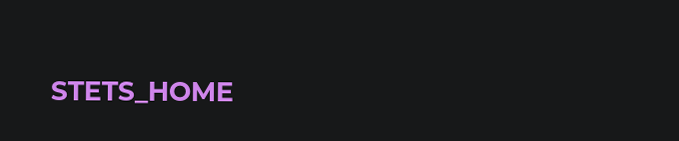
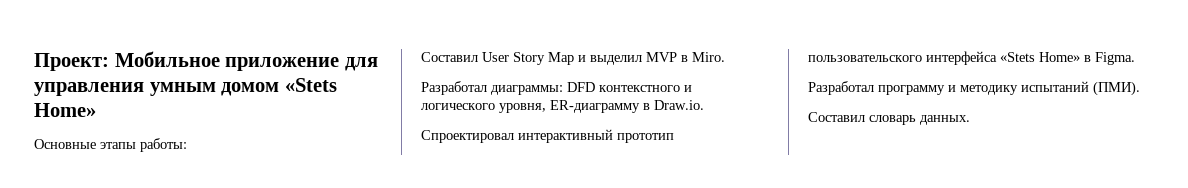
- STETS_HOME
+ Проект: Мобильное приложение для управления умным домом «Stets Home»
+ Основные этапы работы:
+ Составил User Story Map и выделил MVP в Miro.
+ Разработал диаграммы: DFD контекстного и логического уровня, ER-диаграмму в Draw.io.
+ Спроектировал интерактивный прототип пользовательского интерфейса «Stets Home» в Figma.
+ Разработал программу и методику испытаний (ПМИ).
+ Соcтавил словарь данных.

